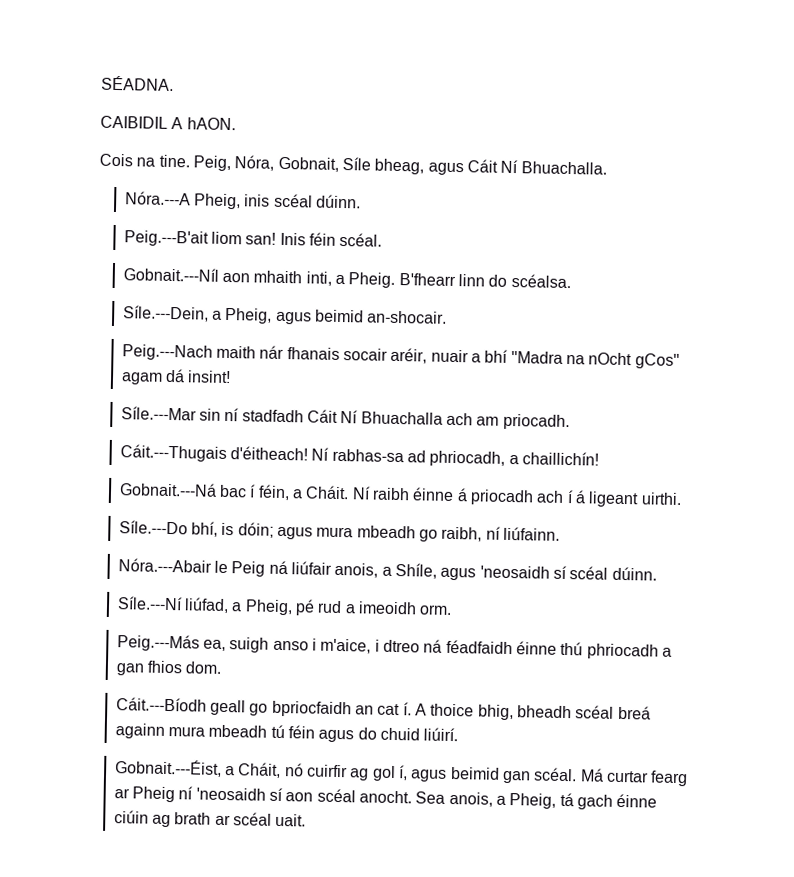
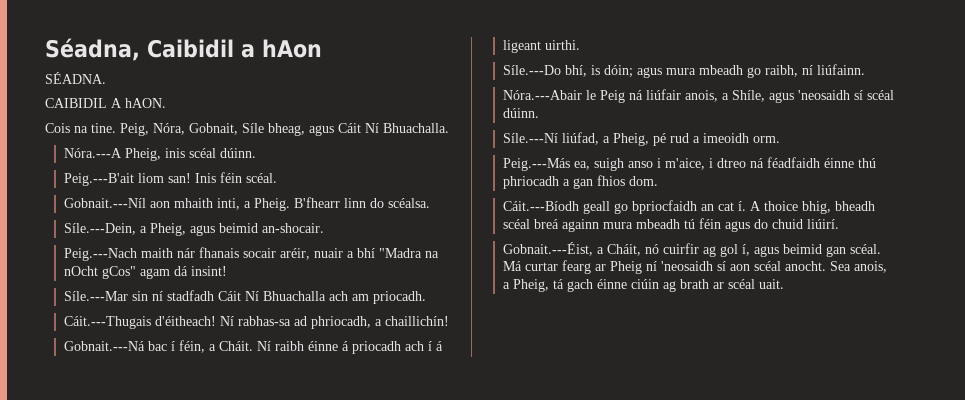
+ Séadna, Caibidil a hAon

